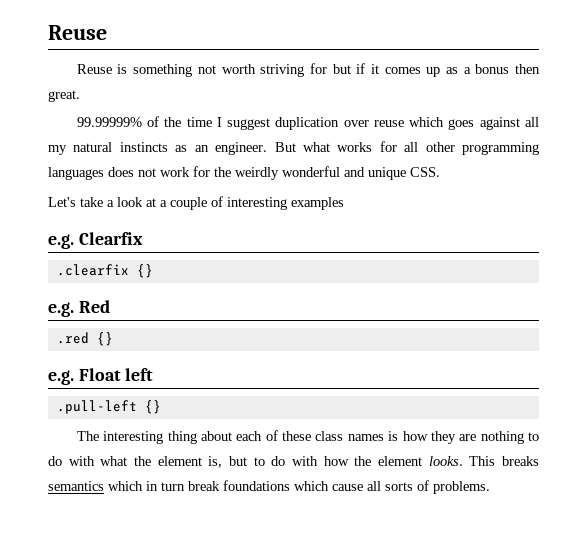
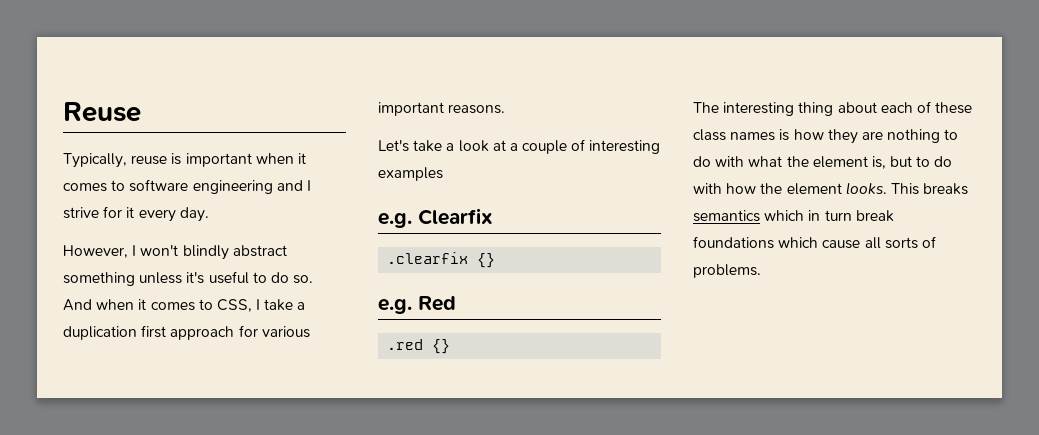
- Reuse is something not worth striving for but if it comes up as a bonus then great.
- 99.99999% of the time I suggest duplication over reuse which goes against all my natural instincts as an engineer. But what works for all other programming languages does not work for the weirdly wonderful and unique CSS.
+ Typically, reuse is important when it comes to software engineering and I strive for it every day.
+ However, I won't blindly abstract something unless it's useful to do so. And when it comes to CSS, I take a duplication first approach for various important reasons.
- e.g. Float left
- .pull-left {}

